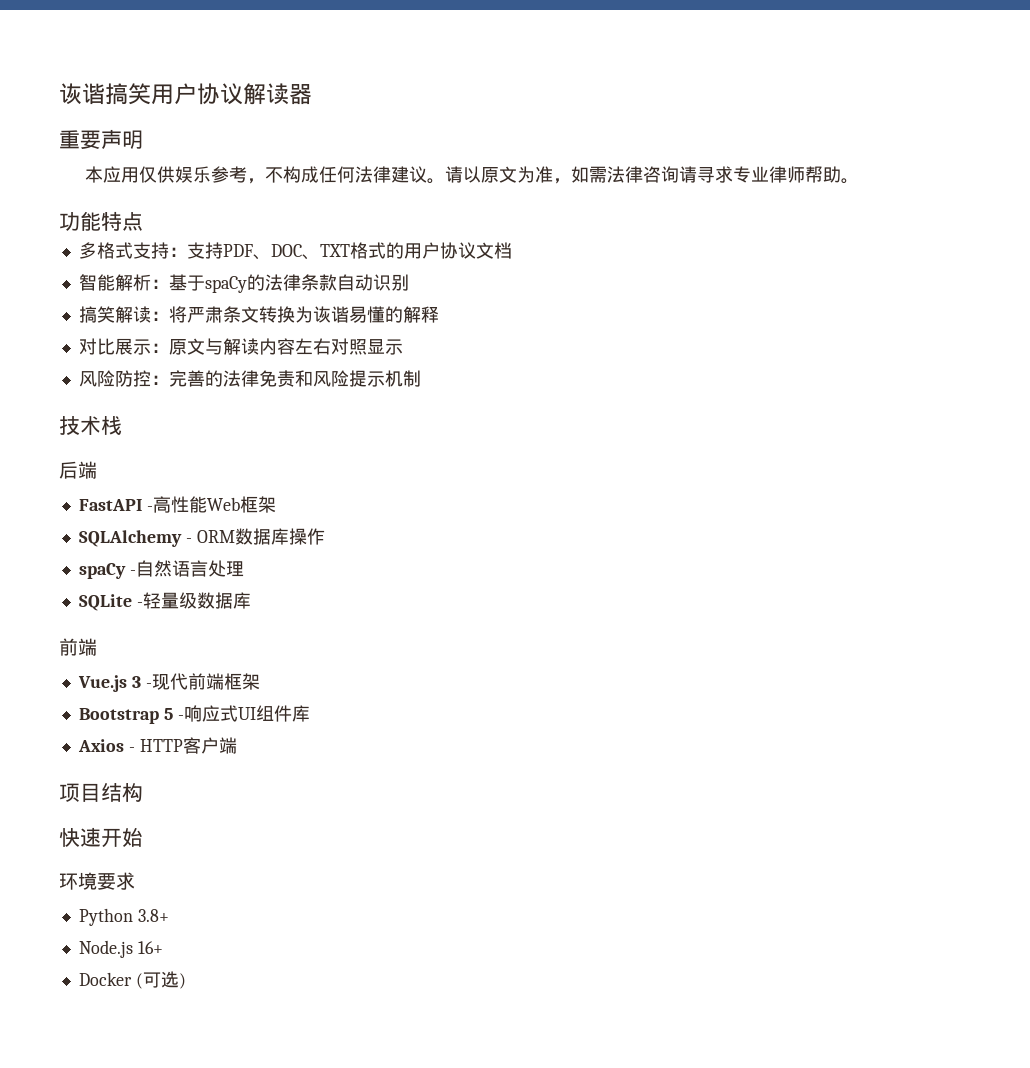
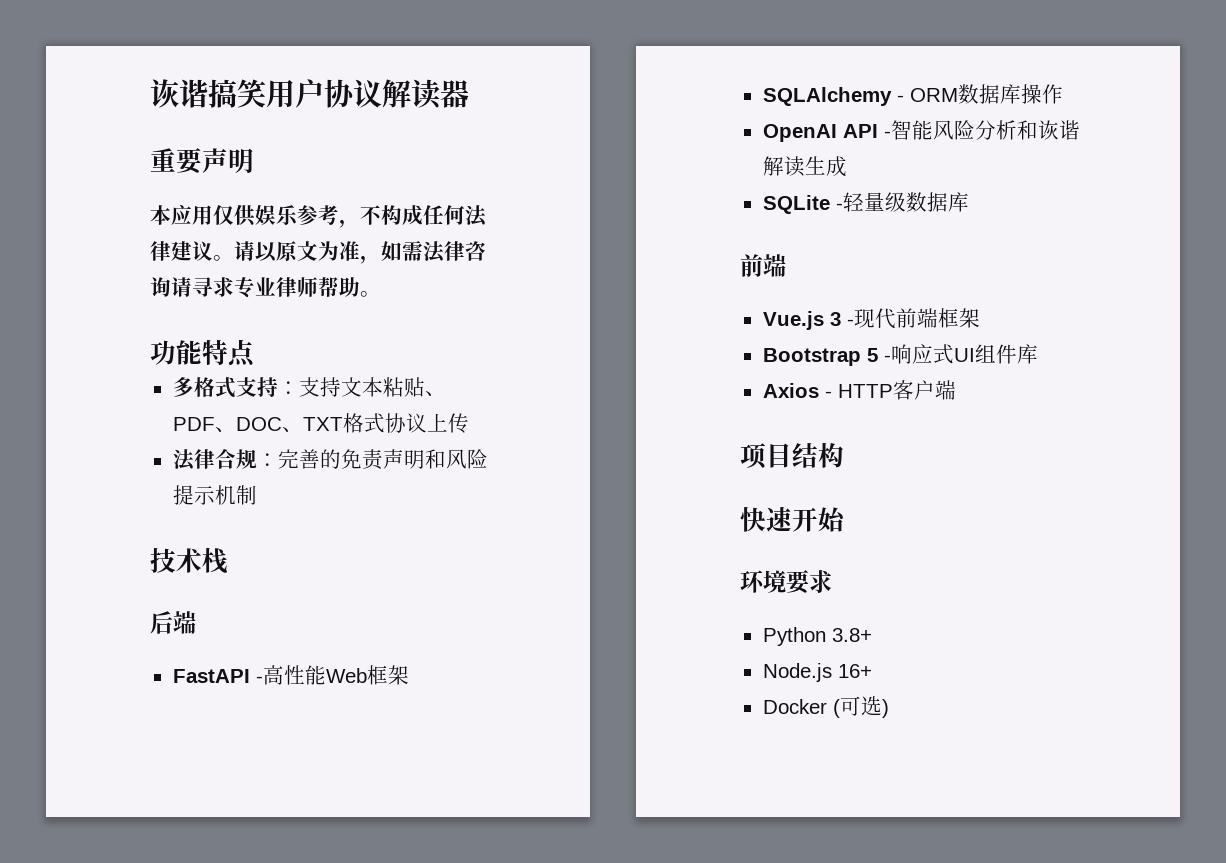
- 多格式支持：支持PDF、DOC、TXT格式的用户协议文档
- 智能解析：基于spaCy的法律条款自动识别
- 搞笑解读：将严肃条文转换为诙谐易懂的解释
- 对比展示：原文与解读内容左右对照显示
- 风险防控：完善的法律免责和风险提示机制
+ 多格式支持：支持文本粘贴、PDF、DOC、TXT格式协议上传
+ 法律合规：完善的免责声明和风险提示机制
- spaCy -自然语言处理
+ OpenAI API -智能风险分析和诙谐解读生成

